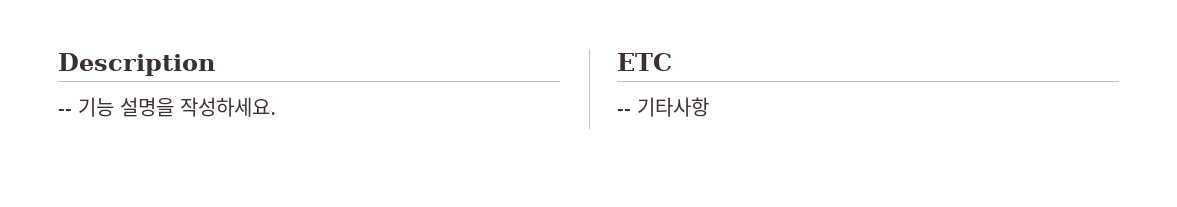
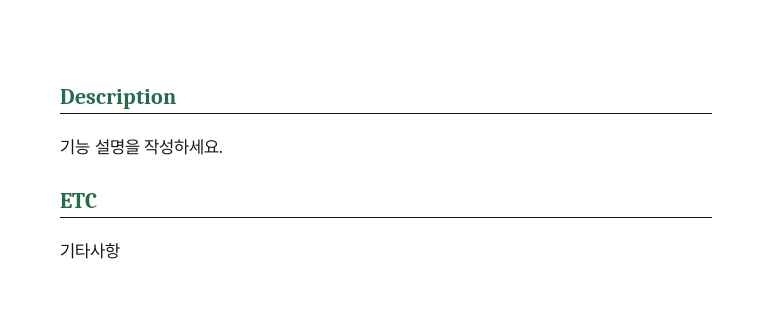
- -- 기능 설명을 작성하세요.
+ 기능 설명을 작성하세요.
- -- 기타사항
+ 기타사항

